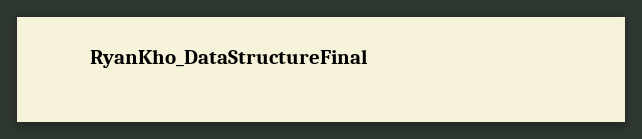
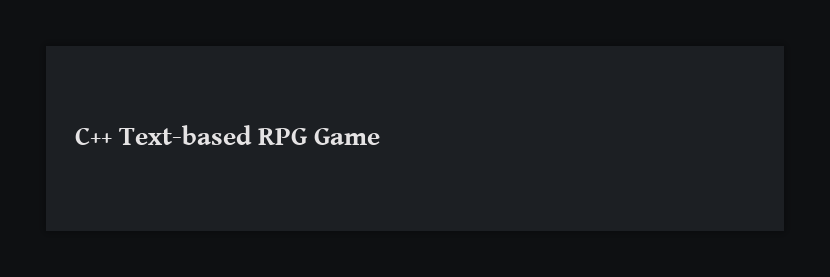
- RyanKho_DataStructureFinal
+ C++ Text-based RPG Game

